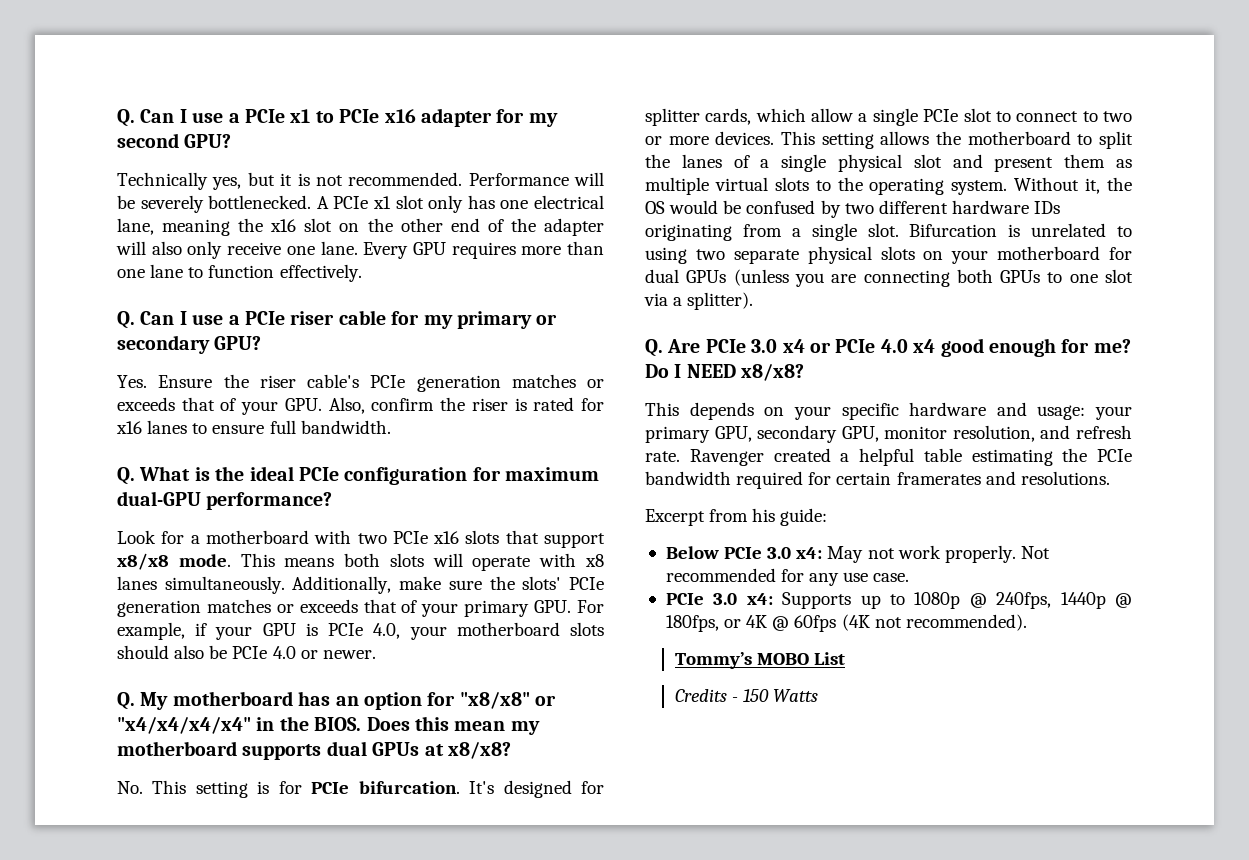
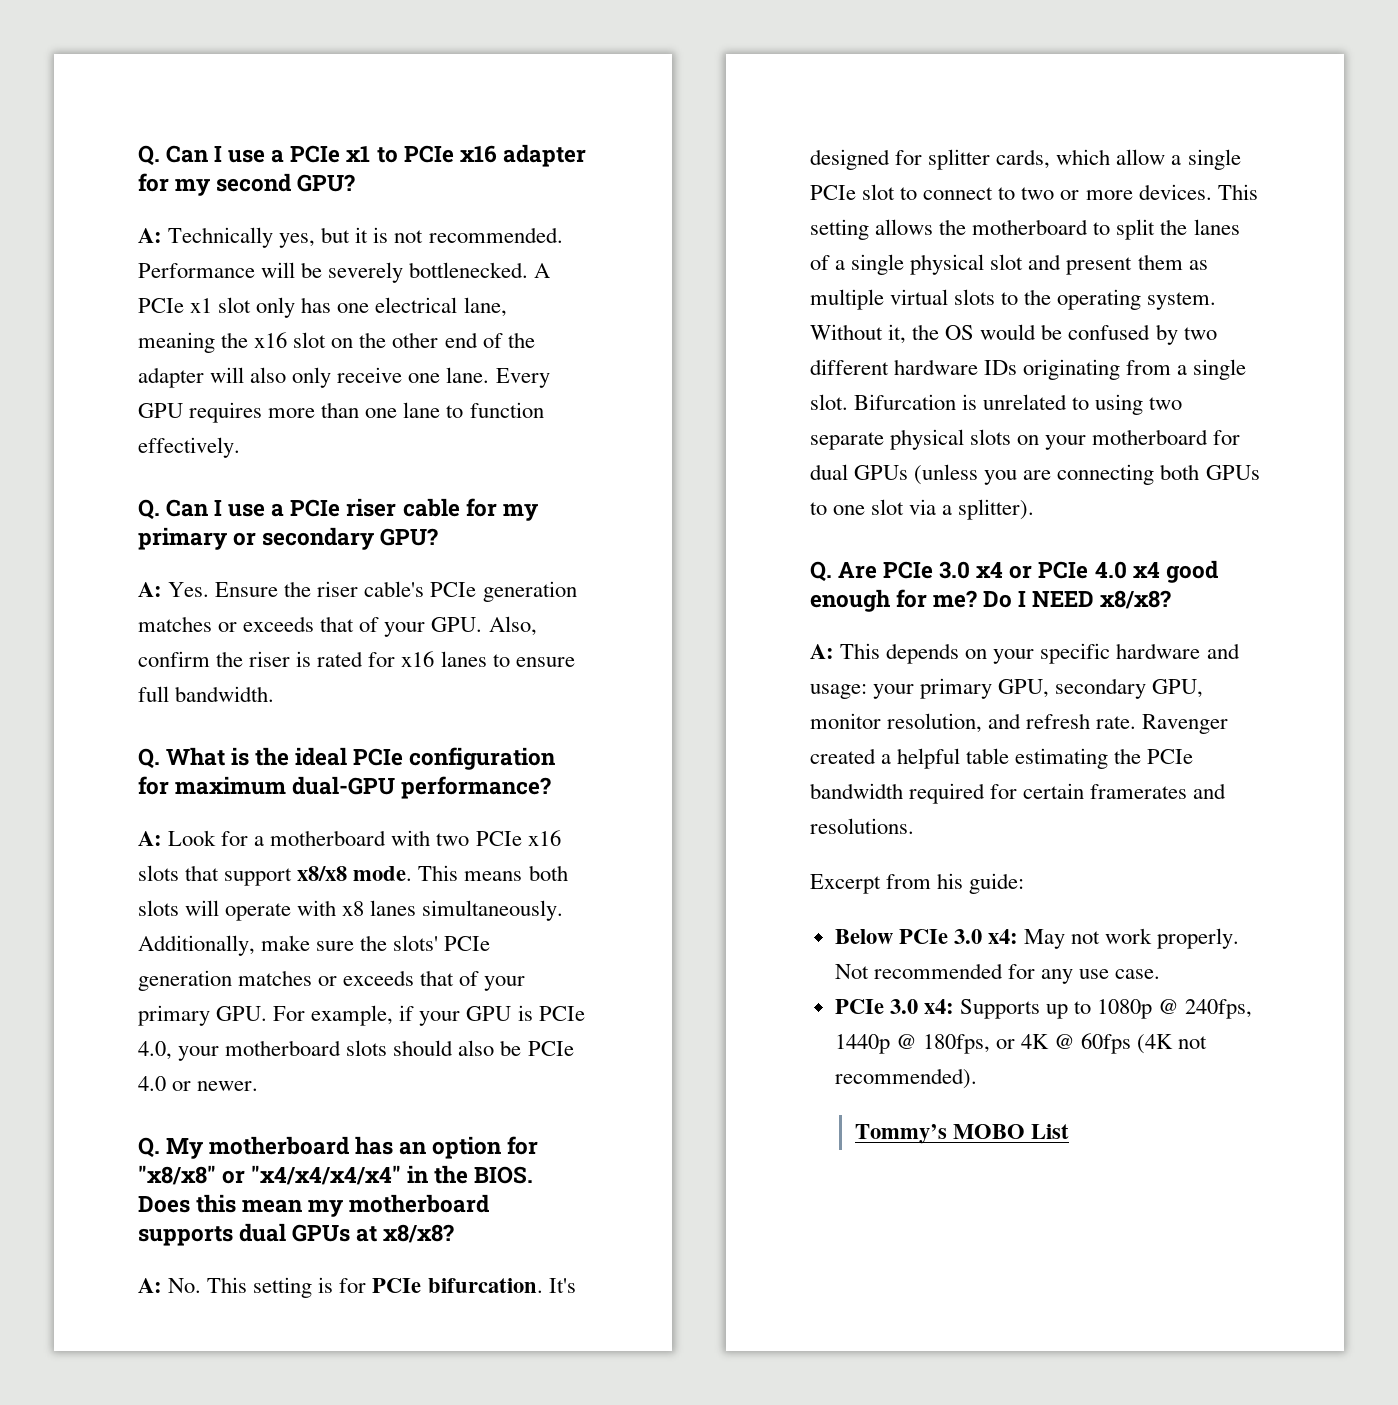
- Technically yes, but it is not recommended.
+ A: Technically yes, but it is not recommended.
- Yes. Ensure the riser cable's PCIe generation matches or exceeds that of your GPU. Also, confirm the riser is rated for x16 lanes to ensure full bandwidth.
+ A: Yes. Ensure the riser cable's PCIe generation matches or exceeds that of your GPU. Also, confirm the riser is rated for x16 lanes to ensure full bandwidth.
- Look for a motherboard with two PCIe x16 slots that support x8/x8 mode.
+ A: Look for a motherboard with two PCIe x16 slots that support x8/x8 mode.
- No. This setting is for PCIe bifurcation.
+ A: No. This setting is for PCIe bifurcation.
- This depends on your specific hardware and usage: your primary GPU, secondary GPU, monitor resolution, and refresh rate.
+ A: This depends on your specific hardware and usage: your primary GPU, secondary GPU, monitor resolution, and refresh rate.
- Credits - 150 Watts

